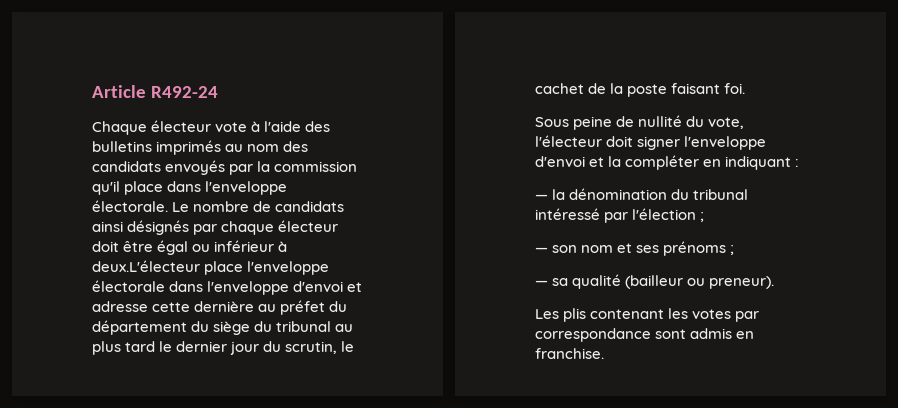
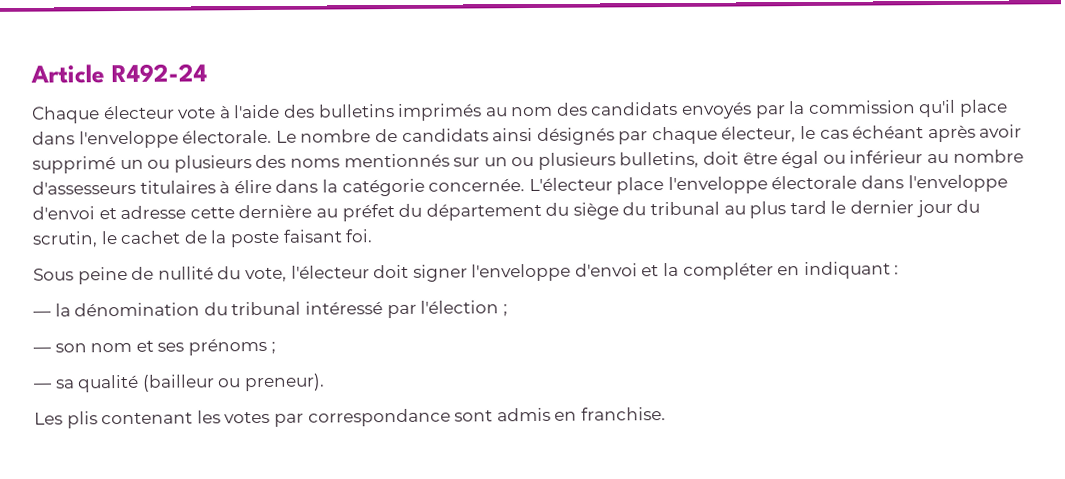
- Le nombre de candidats ainsi désignés par chaque électeur doit être égal ou inférieur à deux.L'électeur place l'enveloppe électorale dans l'enveloppe d'envoi et adresse cette dernière au préfet du département du siège du tribunal au plus tard le dernier jour du scrutin, le cachet de la poste faisant foi.
+ Le nombre de candidats ainsi désignés par chaque électeur, le cas échéant après avoir supprimé un ou plusieurs des noms mentionnés sur un ou plusieurs bulletins, doit être égal ou inférieur au nombre d'assesseurs titulaires à élire dans la catégorie concernée. L'électeur place l'enveloppe électorale dans l'enveloppe d'envoi et adresse cette dernière au préfet du département du siège du tribunal au plus tard le dernier jour du scrutin, le cachet de la poste faisant foi.

